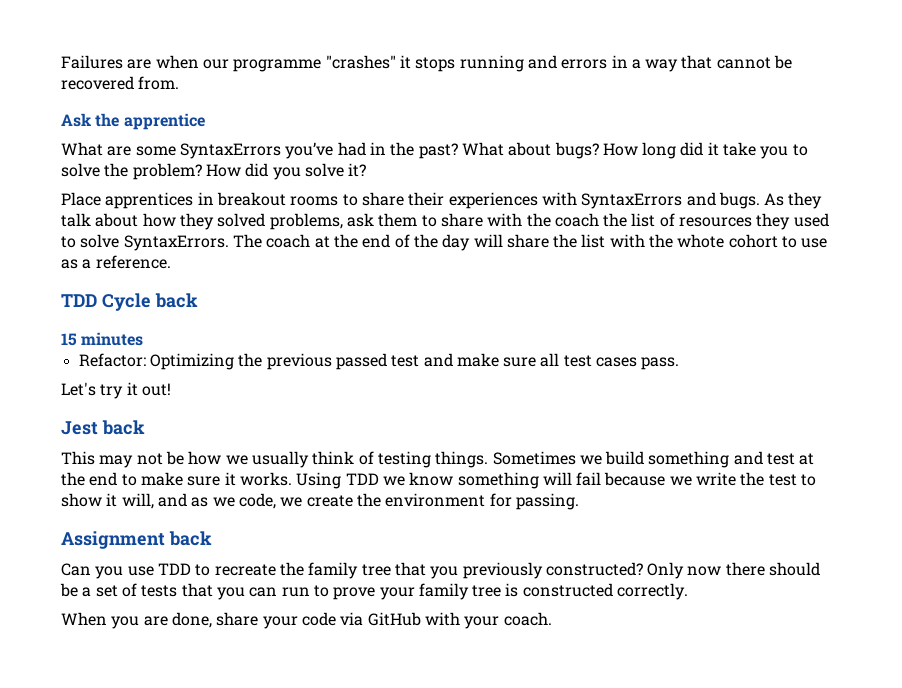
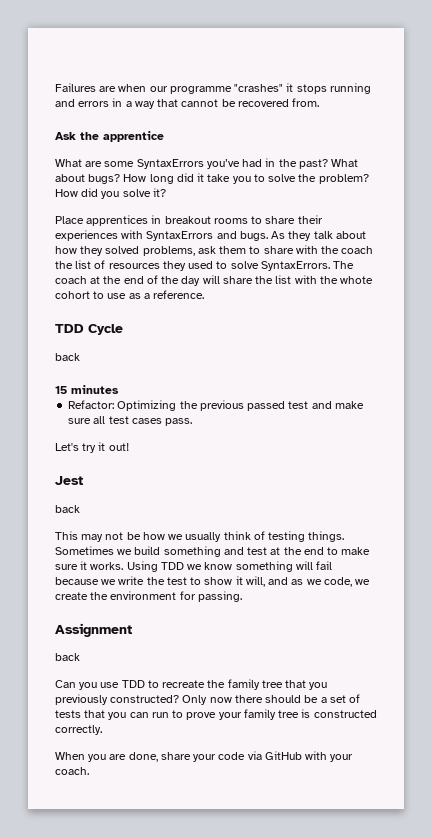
- TDD Cycle back
+ TDD Cycle
+ back
- Jest back
+ Jest
+ back
- Assignment back
+ Assignment
+ back

